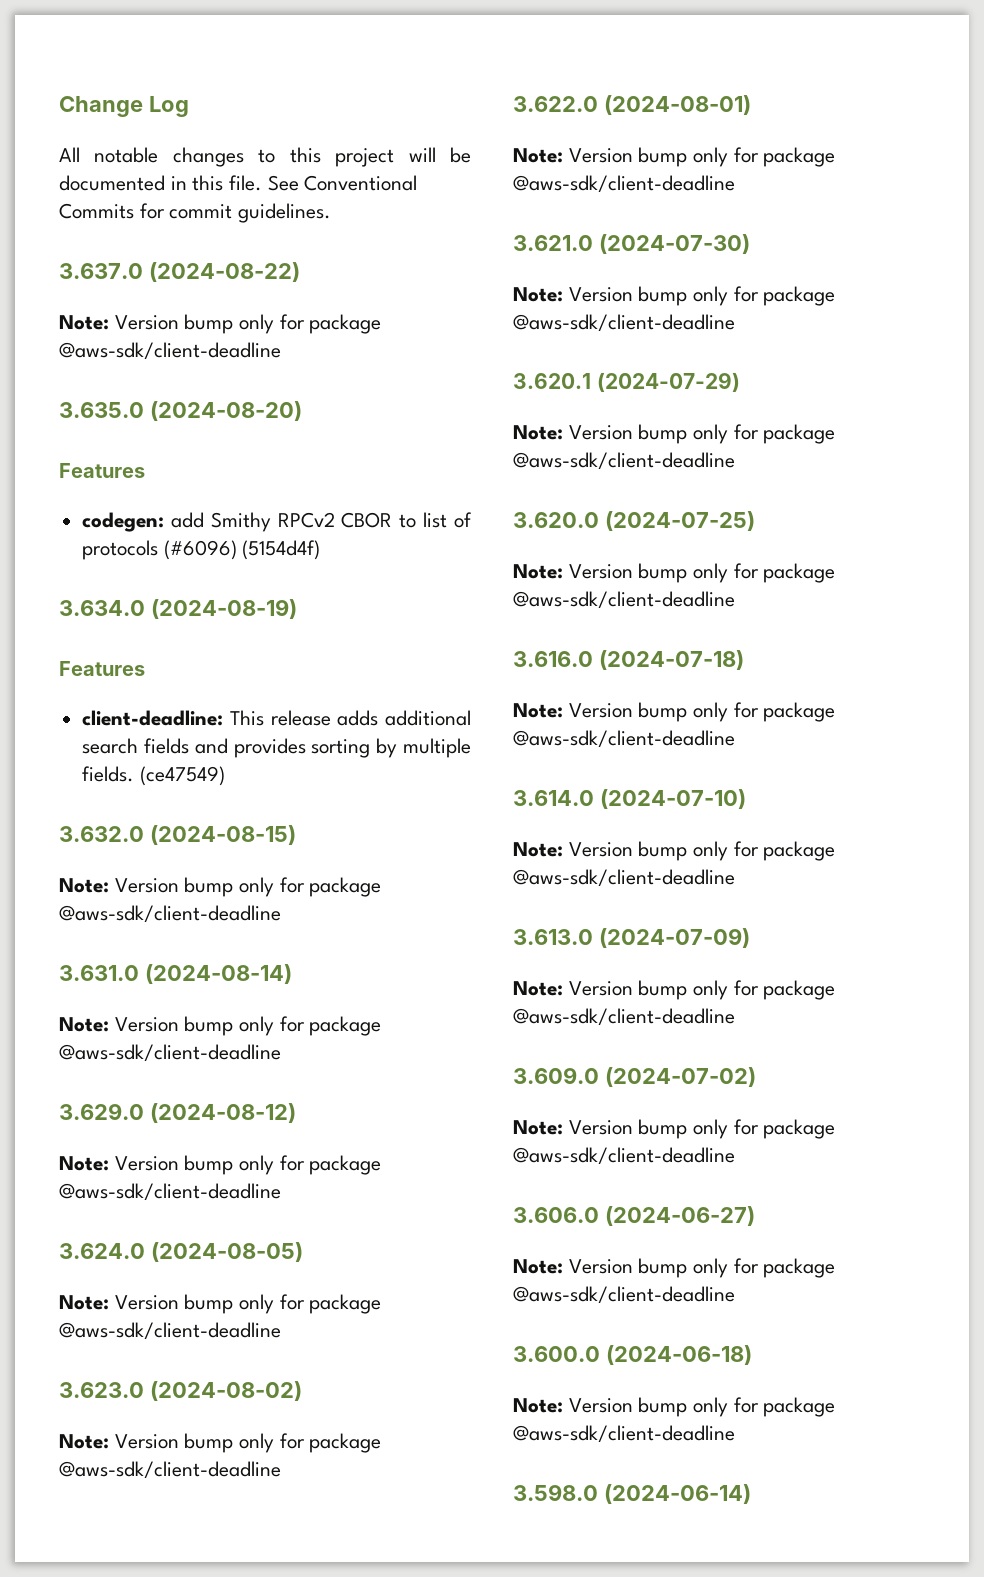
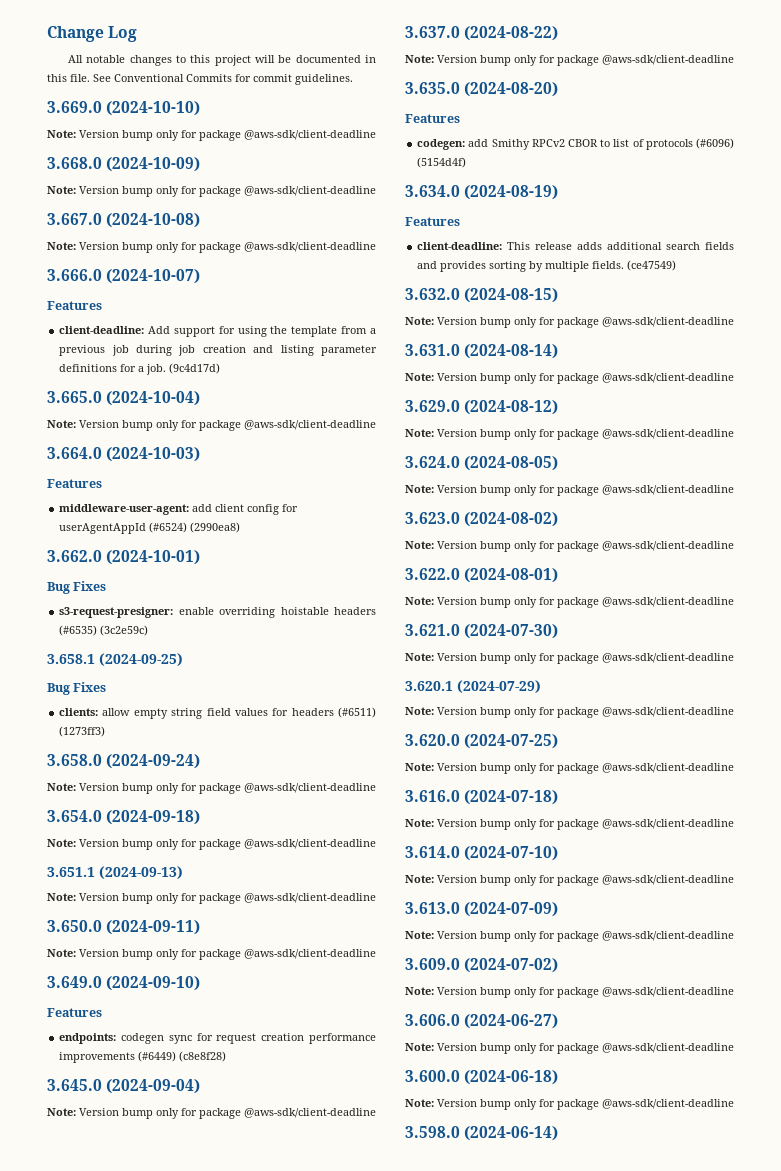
+ 3.669.0 (2024-10-10)
+ Note: Version bump only for package @aws-sdk/client-deadline
+ 3.668.0 (2024-10-09)
+ Note: Version bump only for package @aws-sdk/client-deadline
+ 3.667.0 (2024-10-08)
+ Note: Version bump only for package @aws-sdk/client-deadline
+ 3.666.0 (2024-10-07)
+ Features
+ client-deadline: Add support for using the template from a previous job during job creation and listing parameter definitions for a job. (9c4d17d)
+ 3.665.0 (2024-10-04)
+ Note: Version bump only for package @aws-sdk/client-deadline
+ 3.664.0 (2024-10-03)
+ Features
+ middleware-user-agent: add client config for userAgentAppId (#6524) (2990ea8)
+ 3.662.0 (2024-10-01)
+ Bug Fixes
+ s3-request-presigner: enable overriding hoistable headers (#6535) (3c2e59c)
+ 3.658.1 (2024-09-25)
+ Bug Fixes
+ clients: allow empty string field values for headers (#6511) (1273ff3)
+ 3.658.0 (2024-09-24)
+ Note: Version bump only for package @aws-sdk/client-deadline
+ 3.654.0 (2024-09-18)
+ Note: Version bump only for package @aws-sdk/client-deadline
+ 3.651.1 (2024-09-13)
+ Note: Version bump only for package @aws-sdk/client-deadline
+ 3.650.0 (2024-09-11)
+ Note: Version bump only for package @aws-sdk/client-deadline
+ 3.649.0 (2024-09-10)
+ Features
+ endpoints: codegen sync for request creation performance improvements (#6449) (c8e8f28)
+ 3.645.0 (2024-09-04)
+ Note: Version bump only for package @aws-sdk/client-deadline

